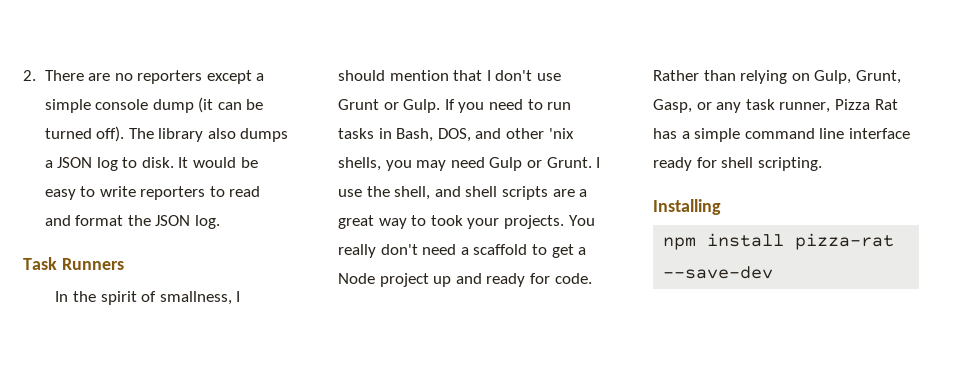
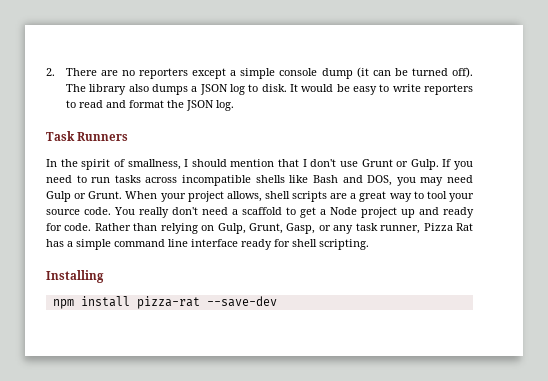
- If you need to run tasks in Bash, DOS, and other 'nix shells, you may need Gulp or Grunt.
+ If you need to run tasks across incompatible shells like Bash and DOS, you may need Gulp or Grunt.
- I use the shell, and shell scripts are a great way to took your projects.
+ When your project allows, shell scripts are a great way to tool your source code.

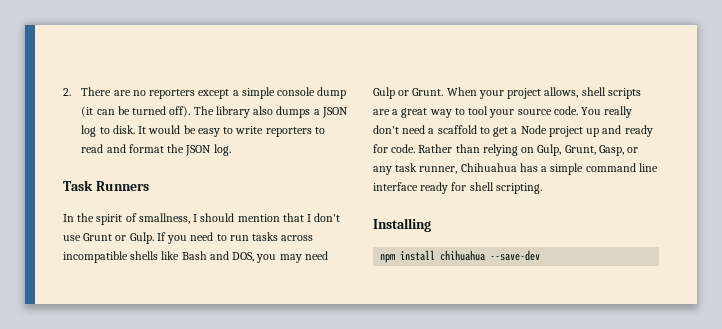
- Rather than relying on Gulp, Grunt, Gasp, or any task runner, Pizza Rat has a simple command line interface ready for shell scripting.
+ Rather than relying on Gulp, Grunt, Gasp, or any task runner, Chihuahua has a simple command line interface ready for shell scripting.
- npm install pizza-rat --save-dev
+ npm install chihuahua --save-dev

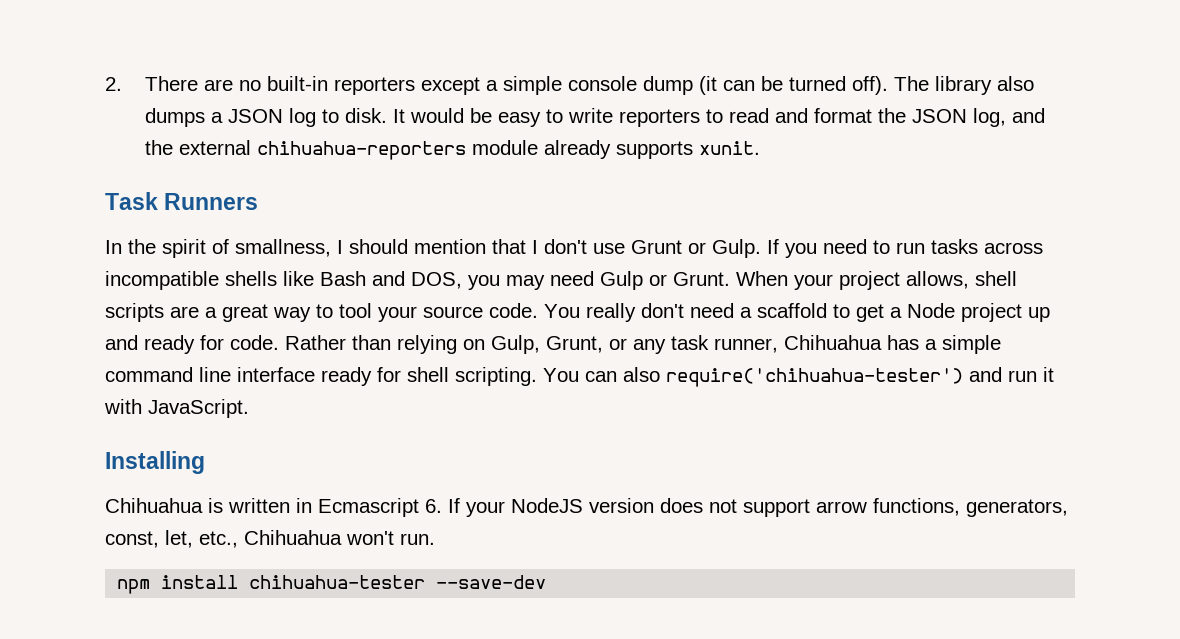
- 2. There are no reporters except a simple console dump (it can be turned off).
+ 2. There are no built-in reporters except a simple console dump (it can be turned off).
- It would be easy to write reporters to read and format the JSON log.
+ It would be easy to write reporters to read and format the JSON log, and the external chihuahua-reporters module already supports xunit.
- Rather than relying on Gulp, Grunt, Gasp, or any task runner, Chihuahua has a simple command line interface ready for shell scripting.
+ Rather than relying on Gulp, Grunt, or any task runner, Chihuahua has a simple command line interface ready for shell scripting. You can also require('chihuahua-tester') and run it with JavaScript.
  Installing
+ Chihuahua is written in Ecmascript 6. If your NodeJS version does not support arrow functions, generators, const, let, etc., Chihuahua won't run.
- npm install chihuahua --save-dev
+ npm install chihuahua-tester --save-dev

